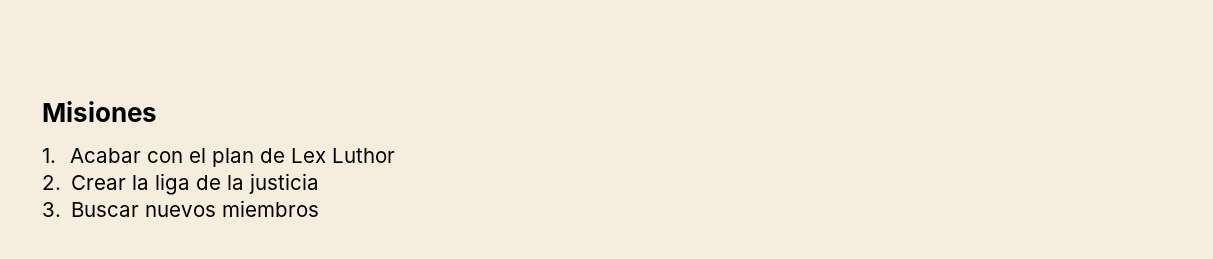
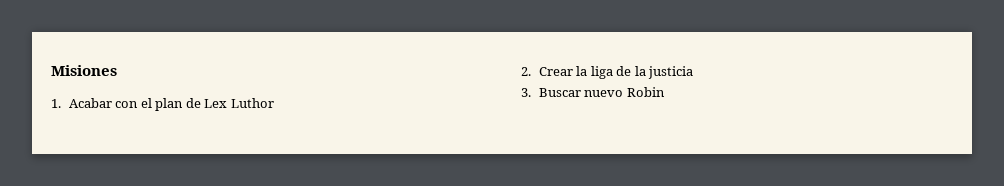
- 3. Buscar nuevos miembros
+ 3. Buscar nuevo Robin

